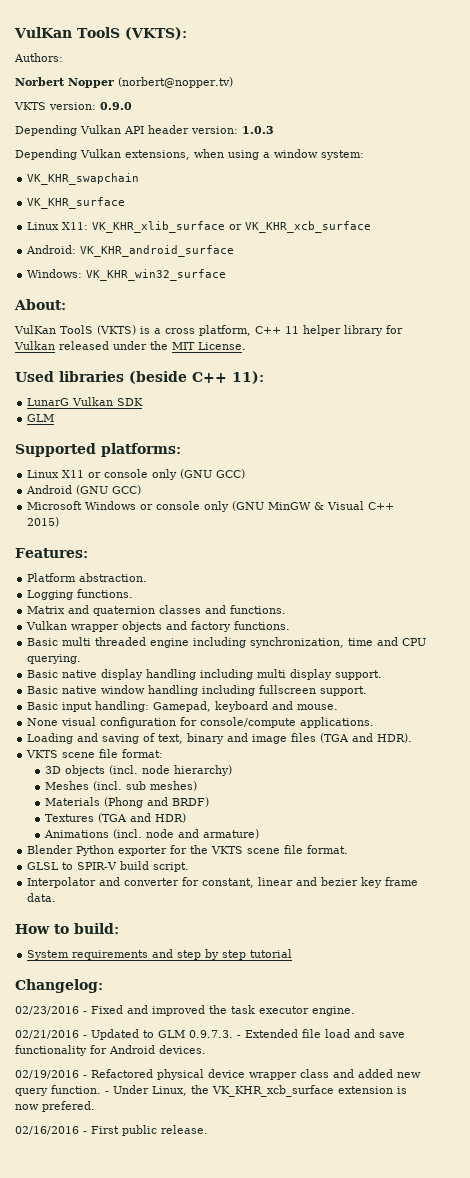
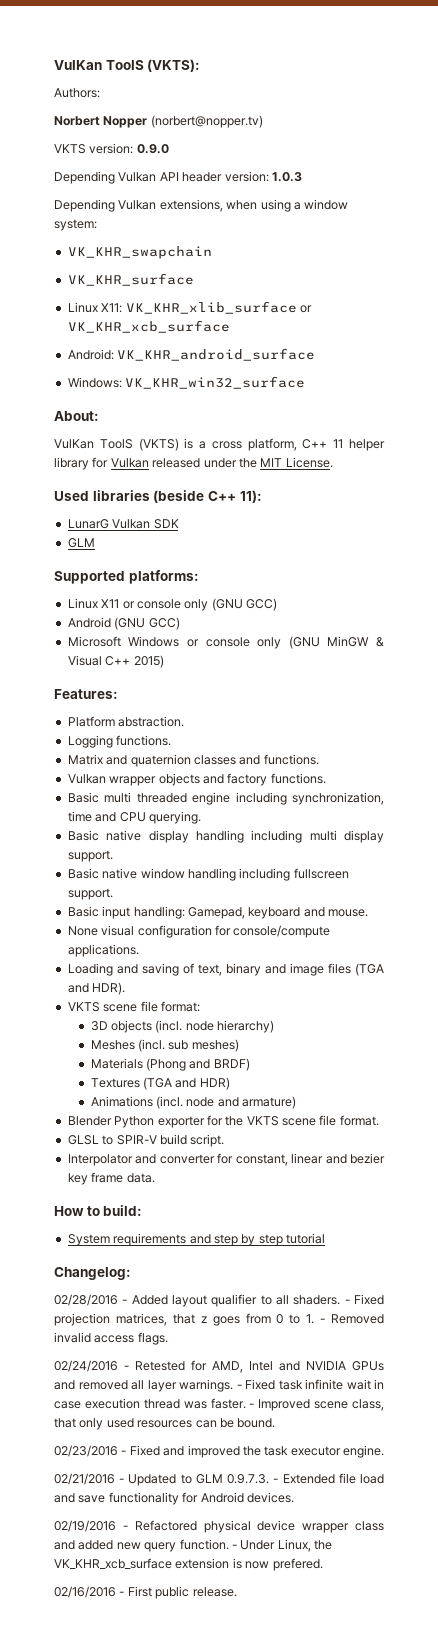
+ 02/28/2016 - Added layout qualifier to all shaders. - Fixed projection matrices, that z goes from 0 to 1. - Removed invalid access flags.
+ 02/24/2016 - Retested for AMD, Intel and NVIDIA GPUs and removed all layer warnings. - Fixed task infinite wait in case execution thread was faster. - Improved scene class, that only used resources can be bound.

